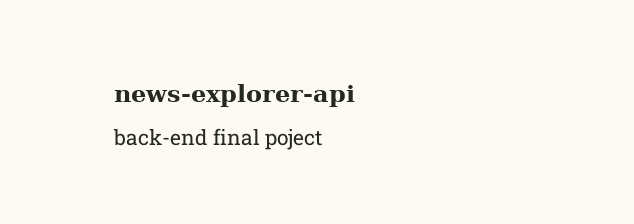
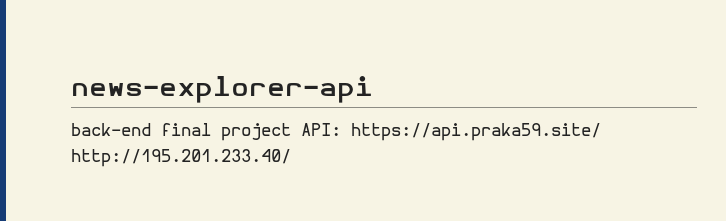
- back-end final poject
+ back-end final project API: https://api.praka59.site/ http://195.201.233.40/

